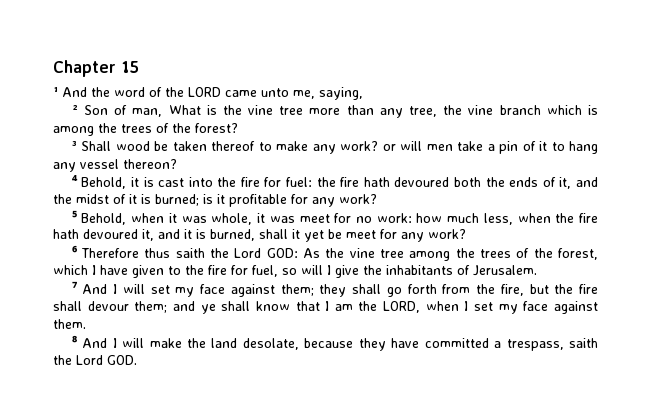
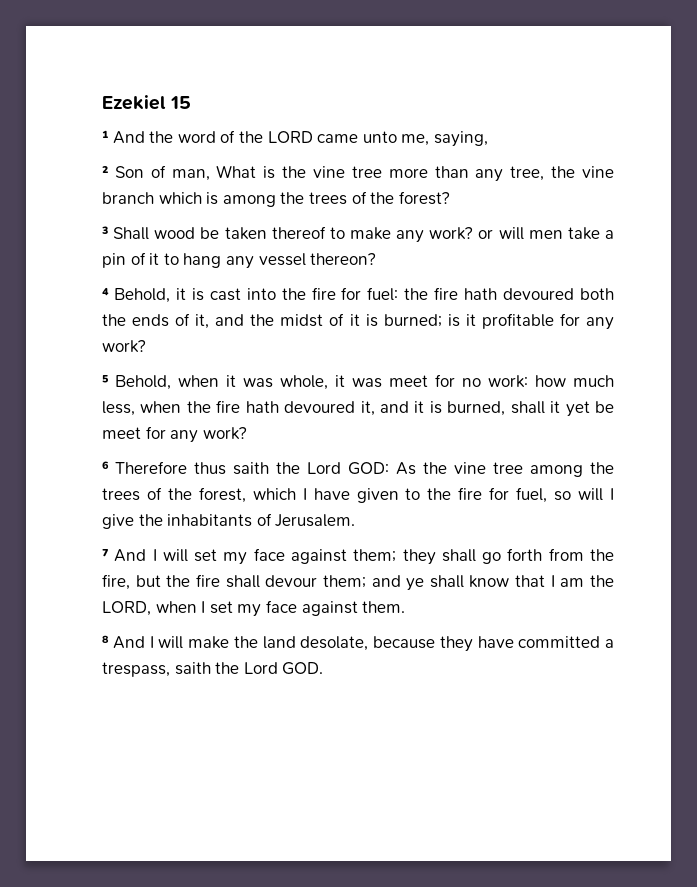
- Chapter 15
+ Ezekiel 15

